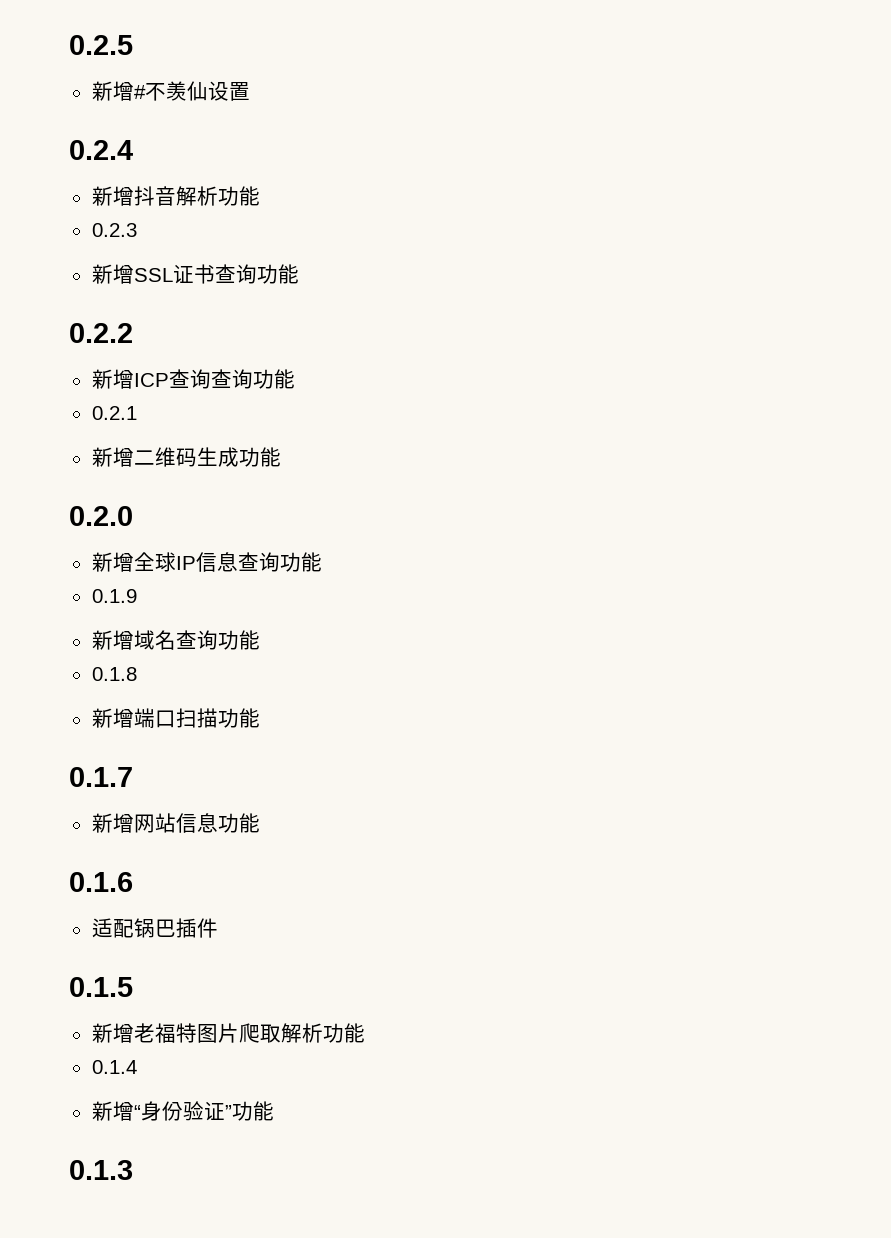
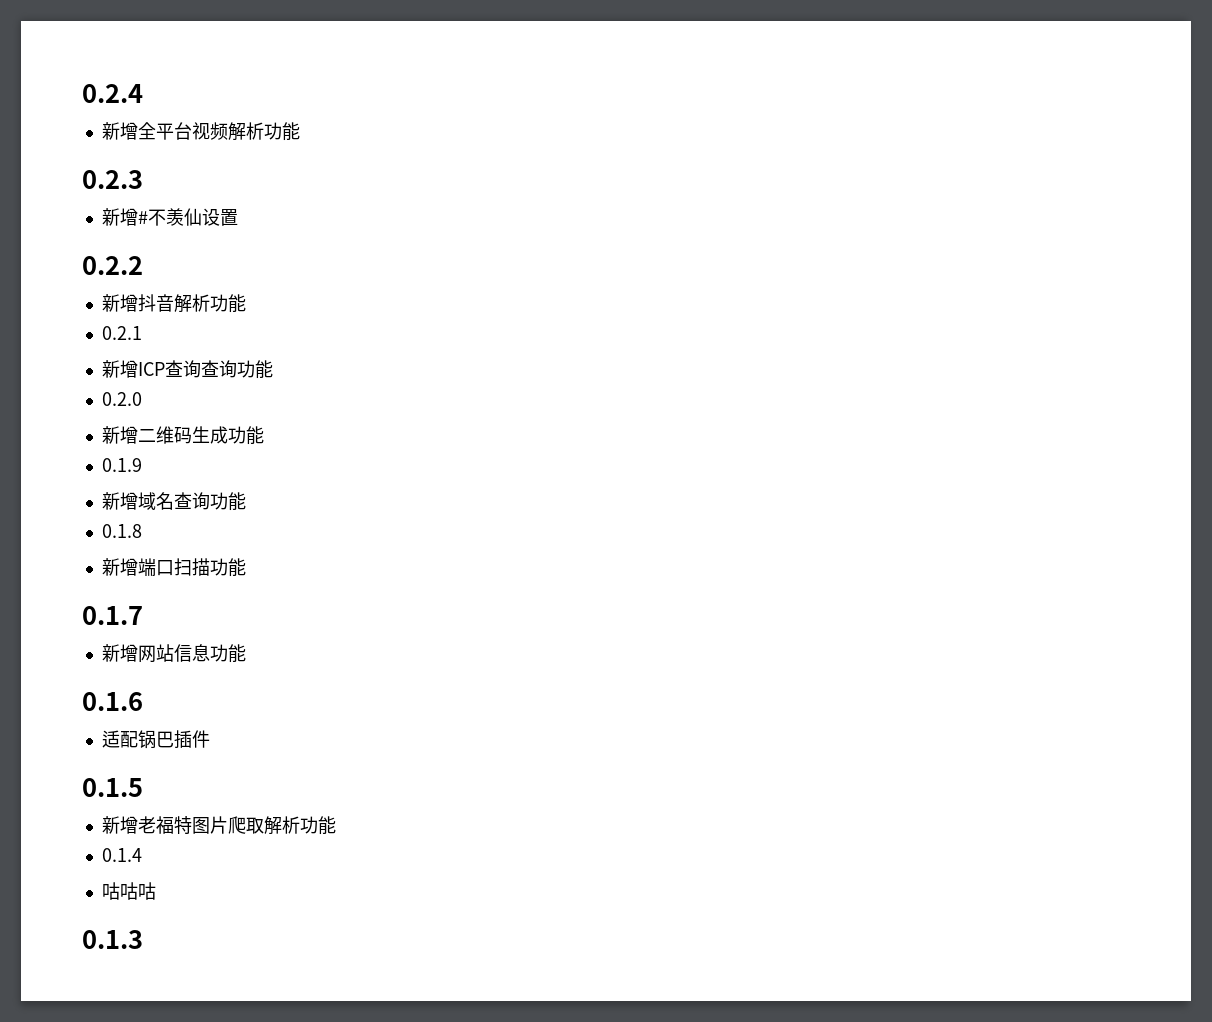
- 0.2.5
+ 0.2.4
+ 新增全平台视频解析功能
+ 0.2.3
- 0.2.4
+ 0.2.2
- 0.2.3
- 新增SSL证书查询功能
- 0.2.2
+ 0.2.1
- 0.2.1
+ 0.2.0
- 0.2.0
- 新增全球IP信息查询功能
- 新增“身份验证”功能
+ 咕咕咕

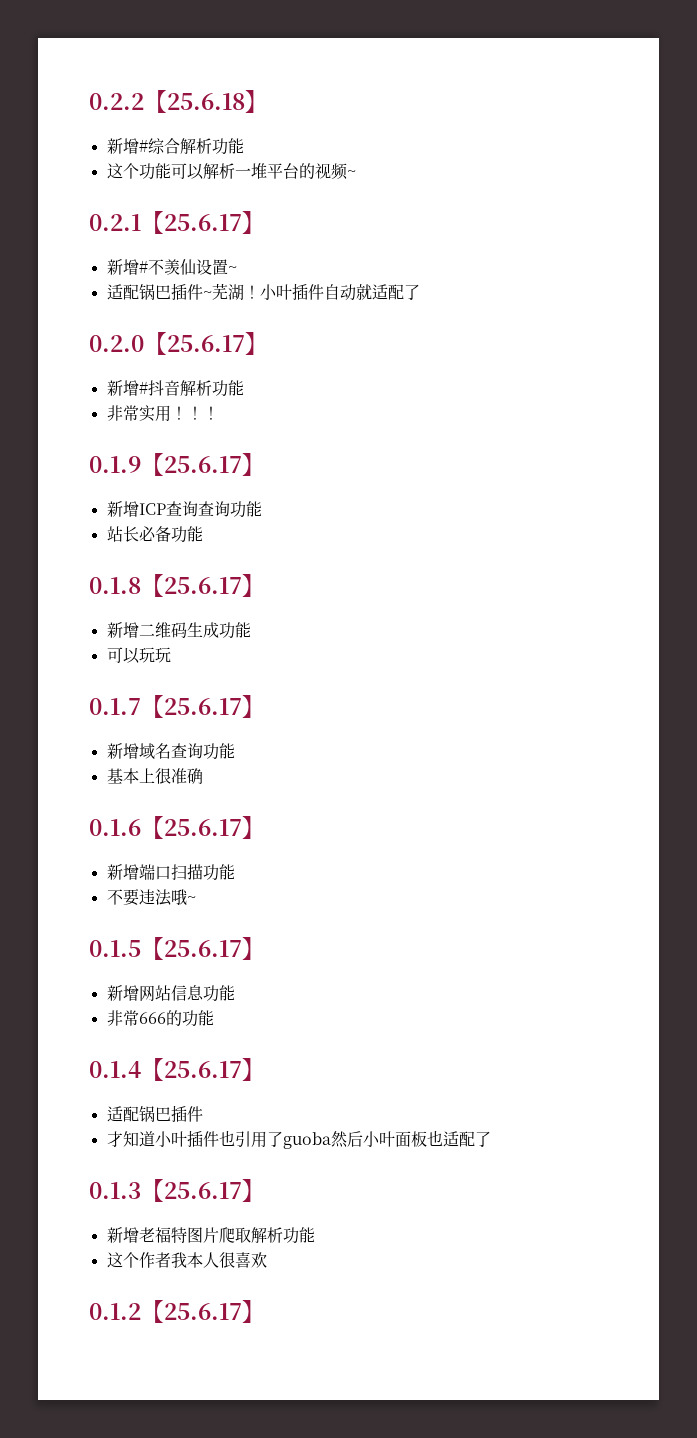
- 0.2.4
- 新增全平台视频解析功能
- 0.2.3
+ 0.2.2【25.6.18】
+ 新增#综合解析功能
+ 这个功能可以解析一堆平台的视频~
+ 0.2.1【25.6.17】
- 新增#不羡仙设置
- 0.2.2
- 新增抖音解析功能
+ 新增#不羡仙设置~
+ 适配锅巴插件~芜湖！小叶插件自动就适配了
+ 0.2.0【25.6.17】
+ 新增#抖音解析功能
- 0.2.1
+ 非常实用！！！
+ 0.1.9【25.6.17】
- 0.2.0
+ 站长必备功能
+ 0.1.8【25.6.17】
- 0.1.9
+ 可以玩玩
+ 0.1.7【25.6.17】
- 0.1.8
+ 基本上很准确
+ 0.1.6【25.6.17】
  新增端口扫描功能
- 0.1.7
+ 不要违法哦~
+ 0.1.5【25.6.17】
  新增网站信息功能
- 0.1.6
+ 非常666的功能
+ 0.1.4【25.6.17】
  适配锅巴插件
- 0.1.5
+ 才知道小叶插件也引用了guoba然后小叶面板也适配了
+ 0.1.3【25.6.17】
- 0.1.4
- 咕咕咕
- 0.1.3
+ 这个作者我本人很喜欢
+ 0.1.2【25.6.17】

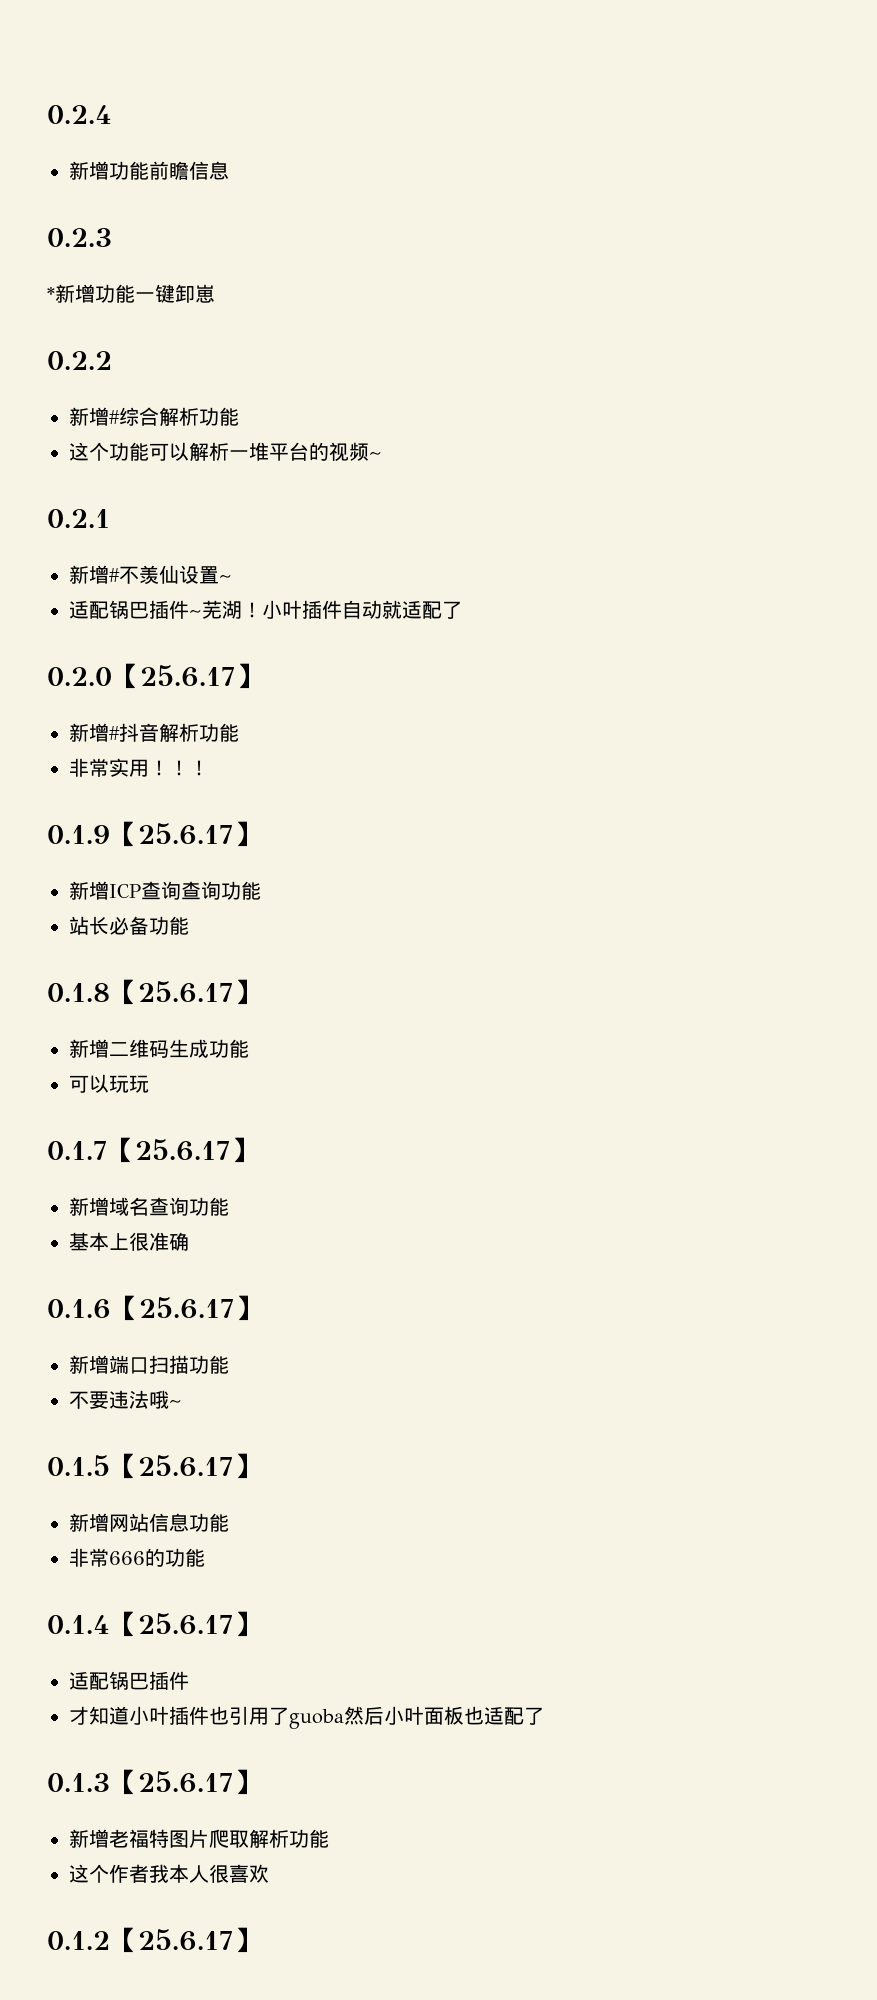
+ 0.2.4
+ 新增功能前瞻信息
+ 0.2.3
+ *新增功能一键卸崽
- 0.2.2【25.6.18】
+ 0.2.2
- 0.2.1【25.6.17】
+ 0.2.1

